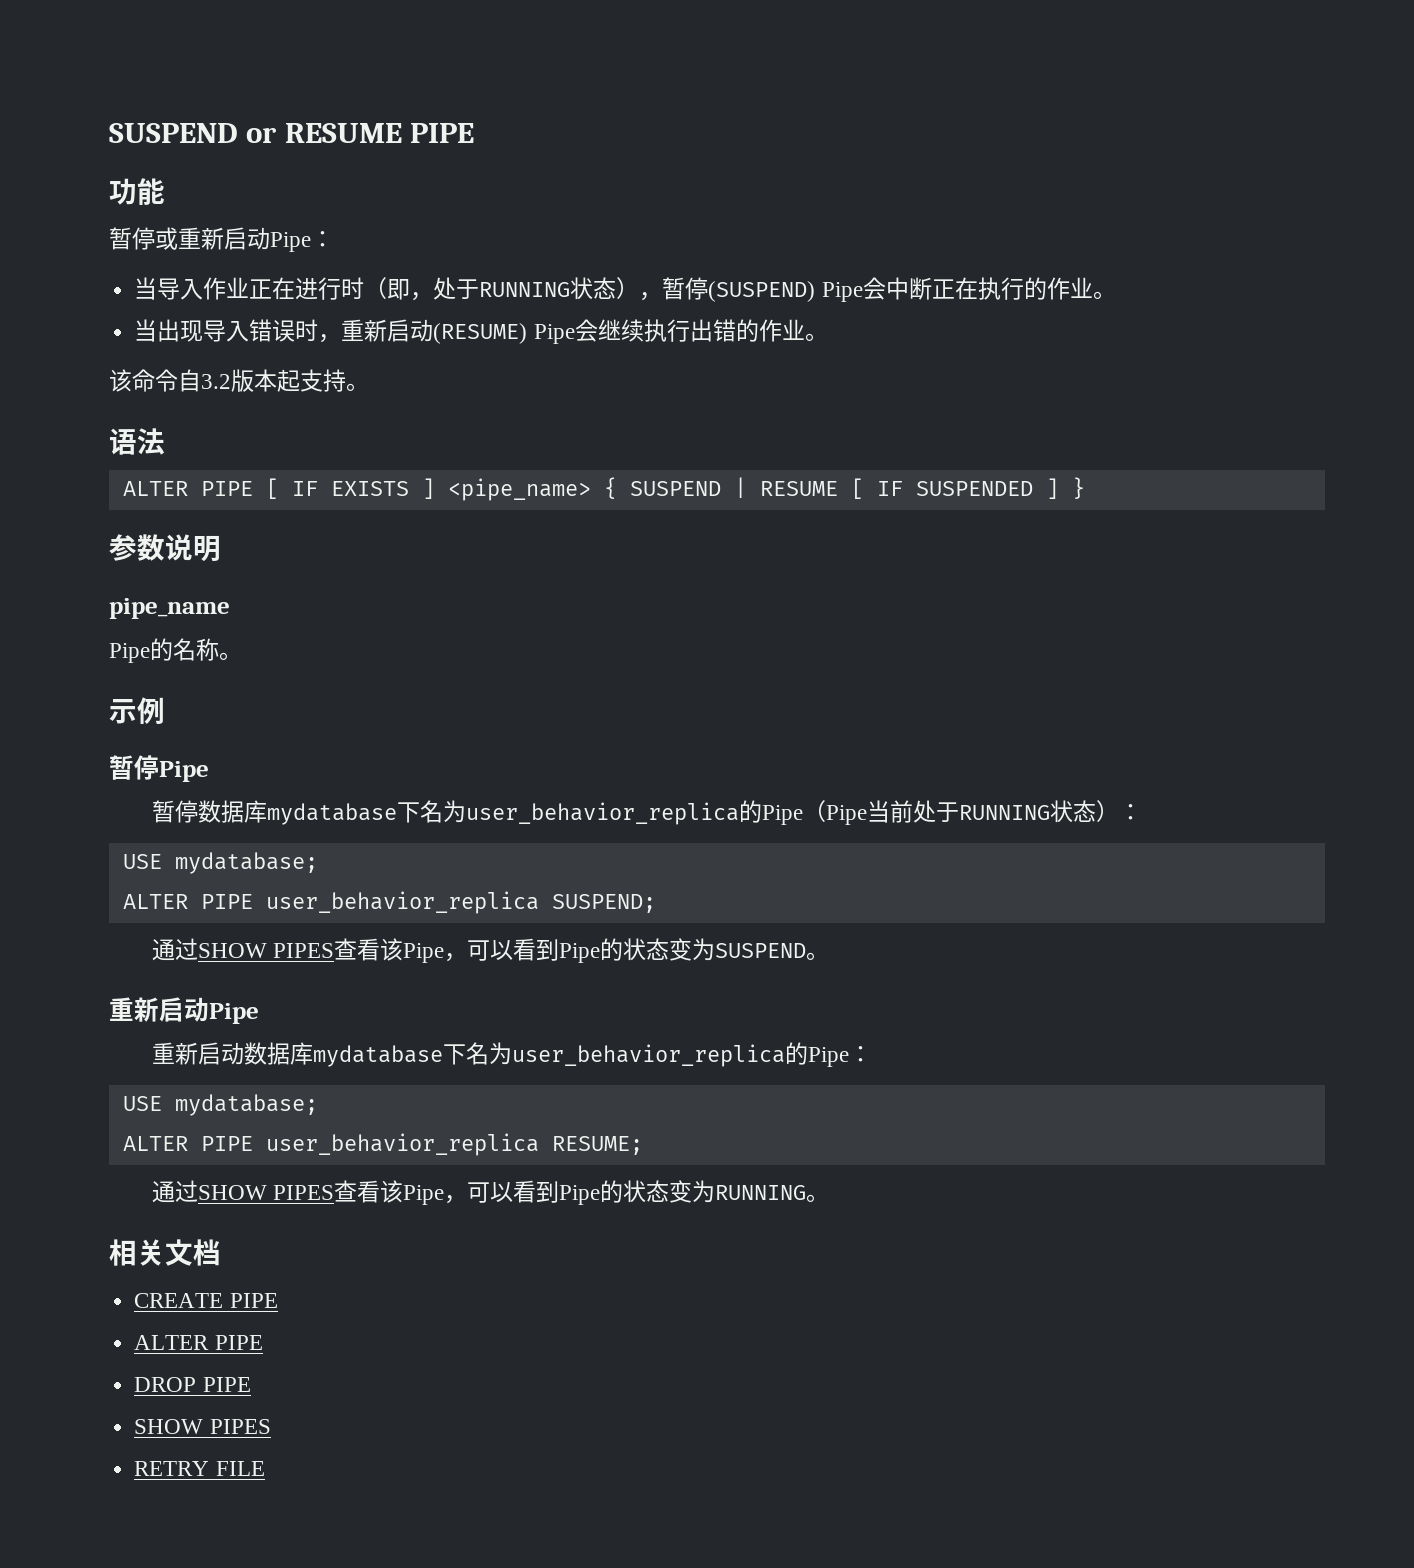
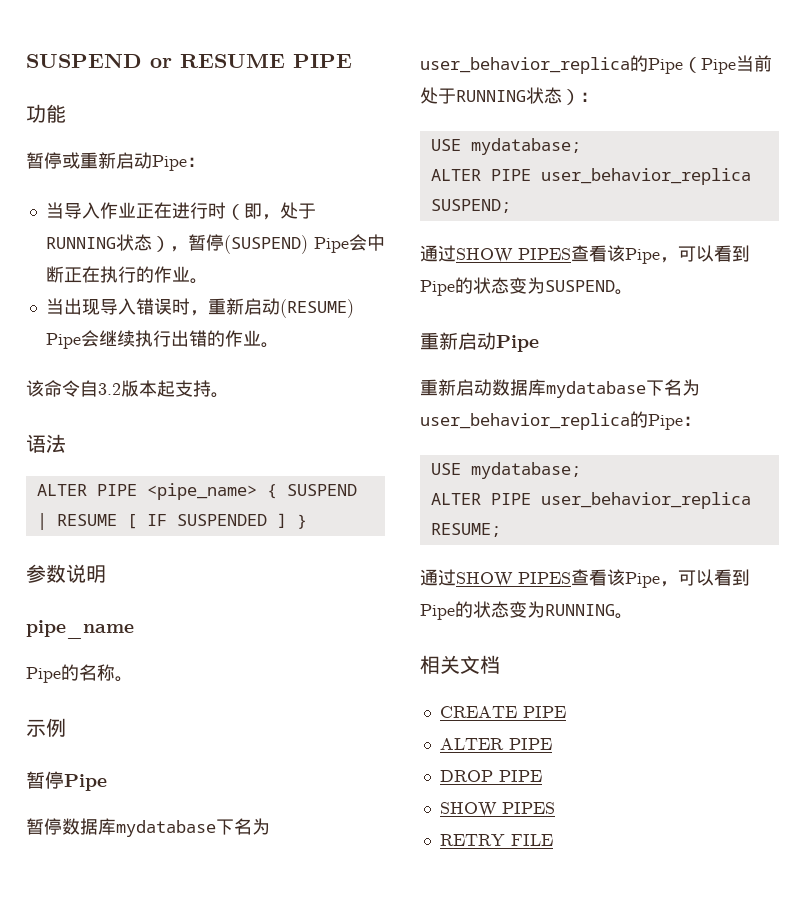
- ALTER PIPE [ IF EXISTS ] <pipe_name> { SUSPEND | RESUME [ IF SUSPENDED ] }
+ ALTER PIPE <pipe_name> { SUSPEND | RESUME [ IF SUSPENDED ] }

